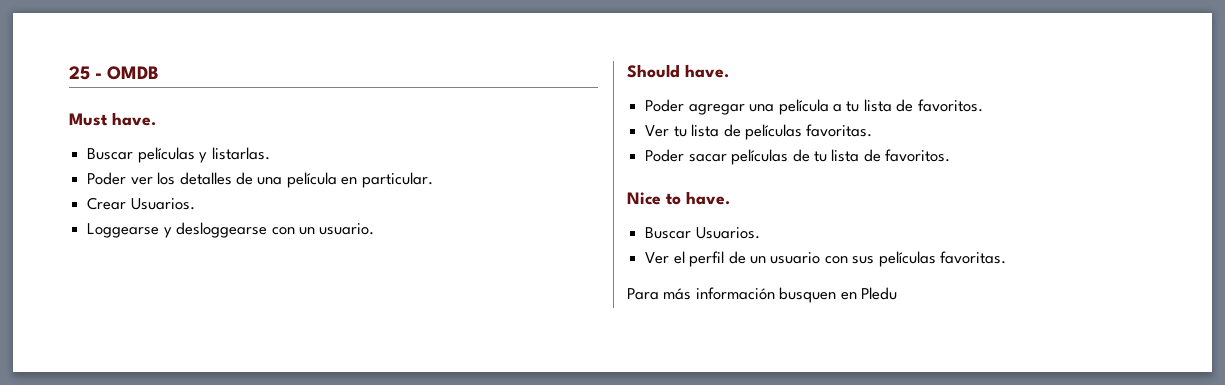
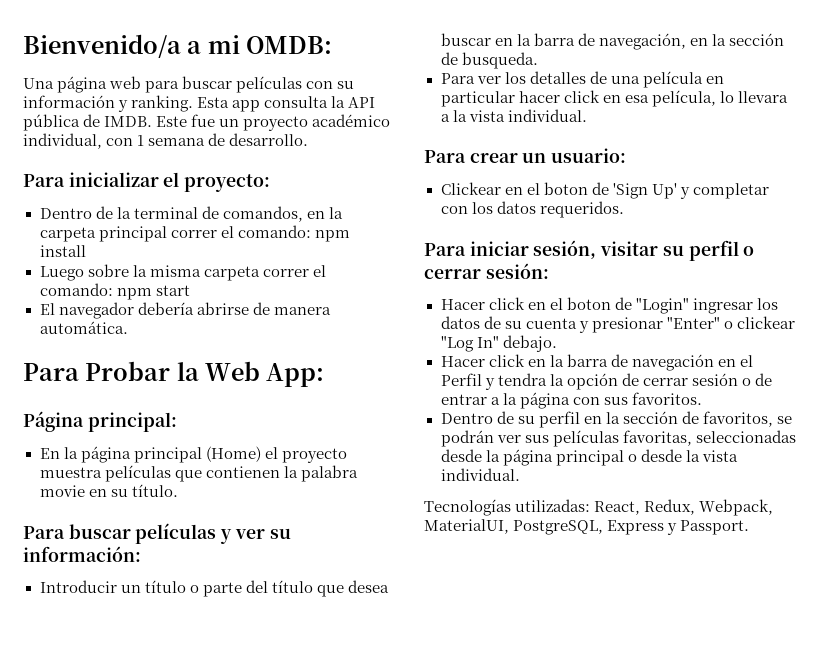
- 25 - OMDB
- Must have.
- Buscar películas y listarlas.
- Poder ver los detalles de una película en particular.
- Crear Usuarios.
- Loggearse y desloggearse con un usuario.
- Should have.
- Poder agregar una película a tu lista de favoritos.
- Ver tu lista de películas favoritas.
- Poder sacar películas de tu lista de favoritos.
- Nice to have.
- Buscar Usuarios.
- Ver el perfil de un usuario con sus películas favoritas.
- Para más información busquen en Pledu
+ Bienvenido/a a mi OMDB:
+ Una página web para buscar películas con su información y ranking. Esta app consulta la API pública de IMDB. Este fue un proyecto académico individual, con 1 semana de desarrollo.
+ Para inicializar el proyecto:
+ Dentro de la terminal de comandos, en la carpeta principal correr el comando: npm install
+ Luego sobre la misma carpeta correr el comando: npm start
+ El navegador debería abrirse de manera automática.
+ Para Probar la Web App:
+ Página principal:
+ En la página principal (Home) el proyecto muestra películas que contienen la palabra movie en su título.
+ Para buscar películas y ver su información:
+ Introducir un título o parte del título que desea buscar en la barra de navegación, en la sección de busqueda.
+ Para ver los detalles de una película en particular hacer click en esa película, lo llevara a la vista individual.
+ Para crear un usuario:
+ Clickear en el boton de 'Sign Up' y completar con los datos requeridos.
+ Para iniciar sesión, visitar su perfil o cerrar sesión:
+ Hacer click en el boton de "Login" ingresar los datos de su cuenta y presionar "Enter" o clickear "Log In" debajo.
+ Hacer click en la barra de navegación en el Perfil y tendra la opción de cerrar sesión o de entrar a la página con sus favoritos.
+ Dentro de su perfil en la sección de favoritos, se podrán ver sus películas favoritas, seleccionadas desde la página principal o desde la vista individual.
+ Tecnologías utilizadas: React, Redux, Webpack, MaterialUI, PostgreSQL, Express y Passport.

